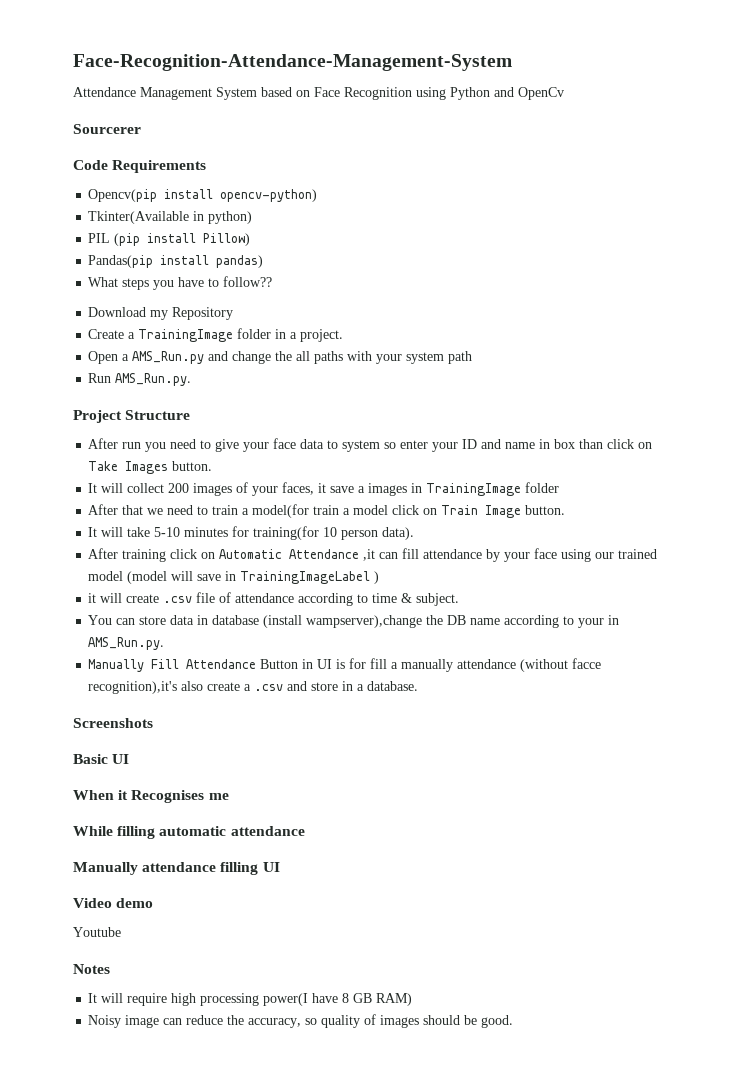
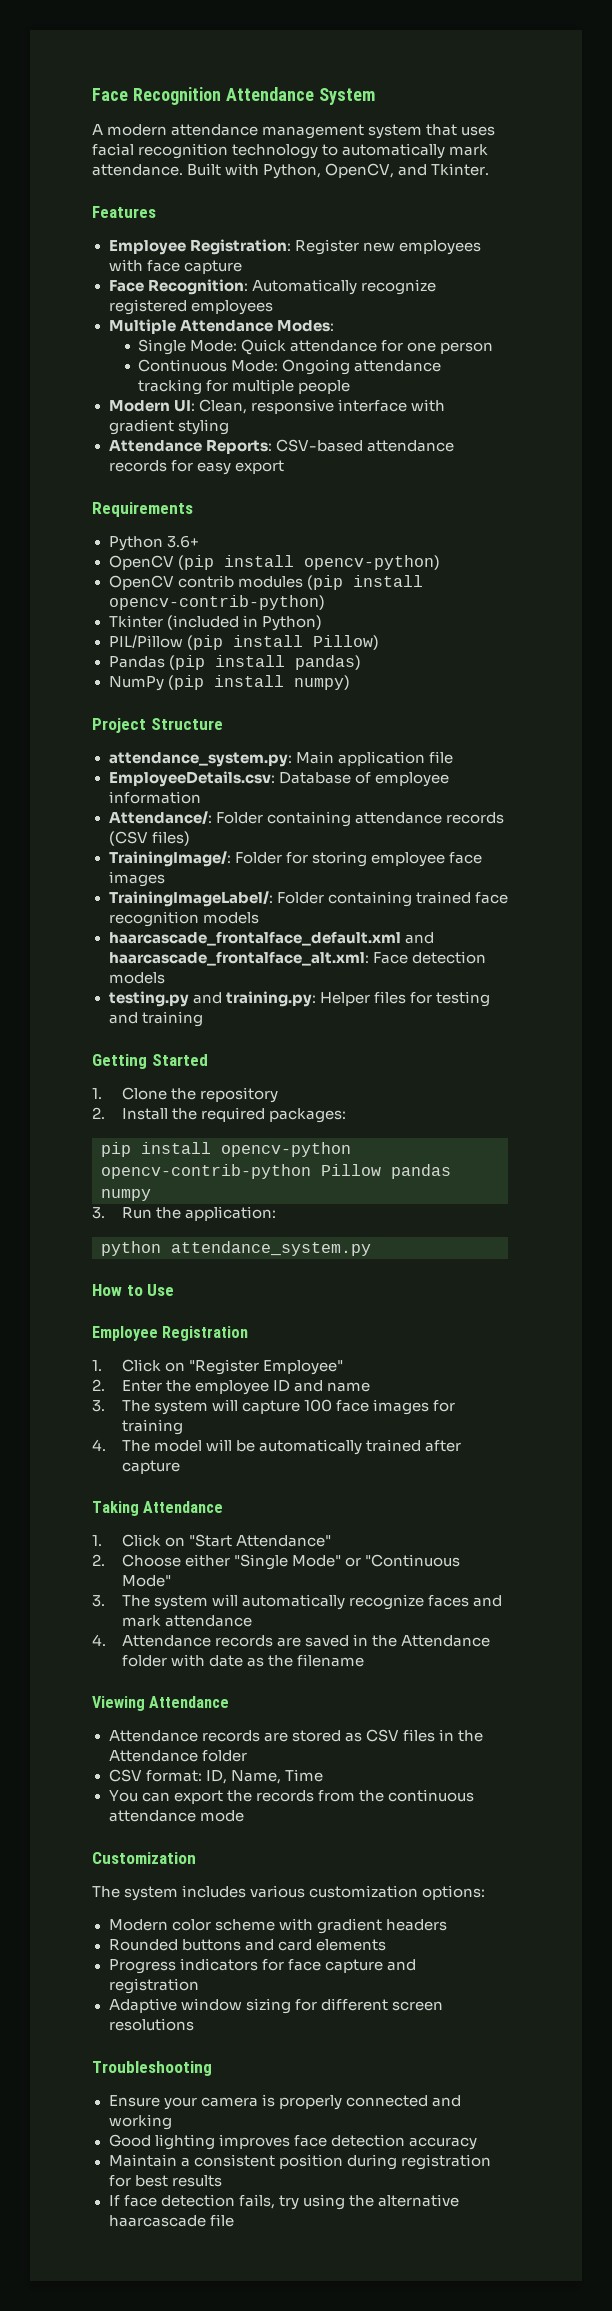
- Face-Recognition-Attendance-Management-System
- Attendance Management System based on Face Recognition using Python and OpenCv
- Sourcerer
- Code Requirements
- Opencv(pip install opencv-python)
- Tkinter(Available in python)
- PIL (pip install Pillow)
+ Face Recognition Attendance System
+ A modern attendance management system that uses facial recognition technology to automatically mark attendance. Built with Python, OpenCV, and Tkinter.
+ Features
+ Employee Registration: Register new employees with face capture
+ Face Recognition: Automatically recognize registered employees
+ Multiple Attendance Modes:
+ Single Mode: Quick attendance for one person
+ Continuous Mode: Ongoing attendance tracking for multiple people
+ Modern UI: Clean, responsive interface with gradient styling
+ Attendance Reports: CSV-based attendance records for easy export
+ Requirements
+ Python 3.6+
+ OpenCV (pip install opencv-python)
+ OpenCV contrib modules (pip install opencv-contrib-python)
+ Tkinter (included in Python)
+ PIL/Pillow (pip install Pillow)
- Pandas(pip install pandas)
+ Pandas (pip install pandas)
- What steps you have to follow??
- Download my Repository
- Create a TrainingImage folder in a project.
- Open a AMS_Run.py and change the all paths with your system path
- Run AMS_Run.py.
+ NumPy (pip install numpy)
  Project Structure
- After run you need to give your face data to system so enter your ID and name in box than click on Take Images button.
- It will collect 200 images of your faces, it save a images in TrainingImage folder
- After that we need to train a model(for train a model click on Train Image button.
- It will take 5-10 minutes for training(for 10 person data).
- After training click on Automatic Attendance ,it can fill attendance by your face using our trained model (model will save in TrainingImageLabel )
- it will create .csv file of attendance according to time & subject.
- You can store data in database (install wampserver),change the DB name according to your in AMS_Run.py.
- Manually Fill Attendance Button in UI is for fill a manually attendance (without facce recognition),it's also create a .csv and store in a database.
- Screenshots
- Basic UI
- When it Recognises me
- While filling automatic attendance
- Manually attendance filling UI
- Video demo
- Youtube
- Notes
- It will require high processing power(I have 8 GB RAM)
- Noisy image can reduce the accuracy, so quality of images should be good.
+ attendance_system.py: Main application file
+ EmployeeDetails.csv: Database of employee information
+ Attendance/: Folder containing attendance records (CSV files)
+ TrainingImage/: Folder for storing employee face images
+ TrainingImageLabel/: Folder containing trained face recognition models
+ haarcascade_frontalface_default.xml and haarcascade_frontalface_alt.xml: Face detection models
+ testing.py and training.py: Helper files for testing and training
+ Getting Started
+ 1. Clone the repository
+ 2. Install the required packages:
+ pip install opencv-python opencv-contrib-python Pillow pandas numpy
+ 3. Run the application:
+ python attendance_system.py
+ How to Use
+ Employee Registration
+ 1. Click on "Register Employee"
+ 2. Enter the employee ID and name
+ 3. The system will capture 100 face images for training
+ 4. The model will be automatically trained after capture
+ Taking Attendance
+ 1. Click on "Start Attendance"
+ 2. Choose either "Single Mode" or "Continuous Mode"
+ 3. The system will automatically recognize faces and mark attendance
+ 4. Attendance records are saved in the Attendance folder with date as the filename
+ Viewing Attendance
+ Attendance records are stored as CSV files in the Attendance folder
+ CSV format: ID, Name, Time
+ You can export the records from the continuous attendance mode
+ Customization
+ The system includes various customization options:
+ Modern color scheme with gradient headers
+ Rounded buttons and card elements
+ Progress indicators for face capture and registration
+ Adaptive window sizing for different screen resolutions
+ Troubleshooting
+ Ensure your camera is properly connected and working
+ Good lighting improves face detection accuracy
+ Maintain a consistent position during registration for best results
+ If face detection fails, try using the alternative haarcascade file

